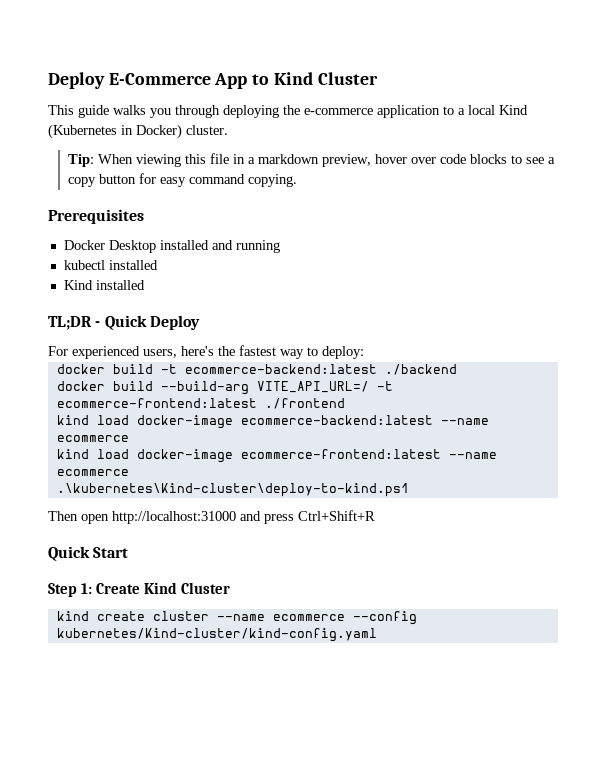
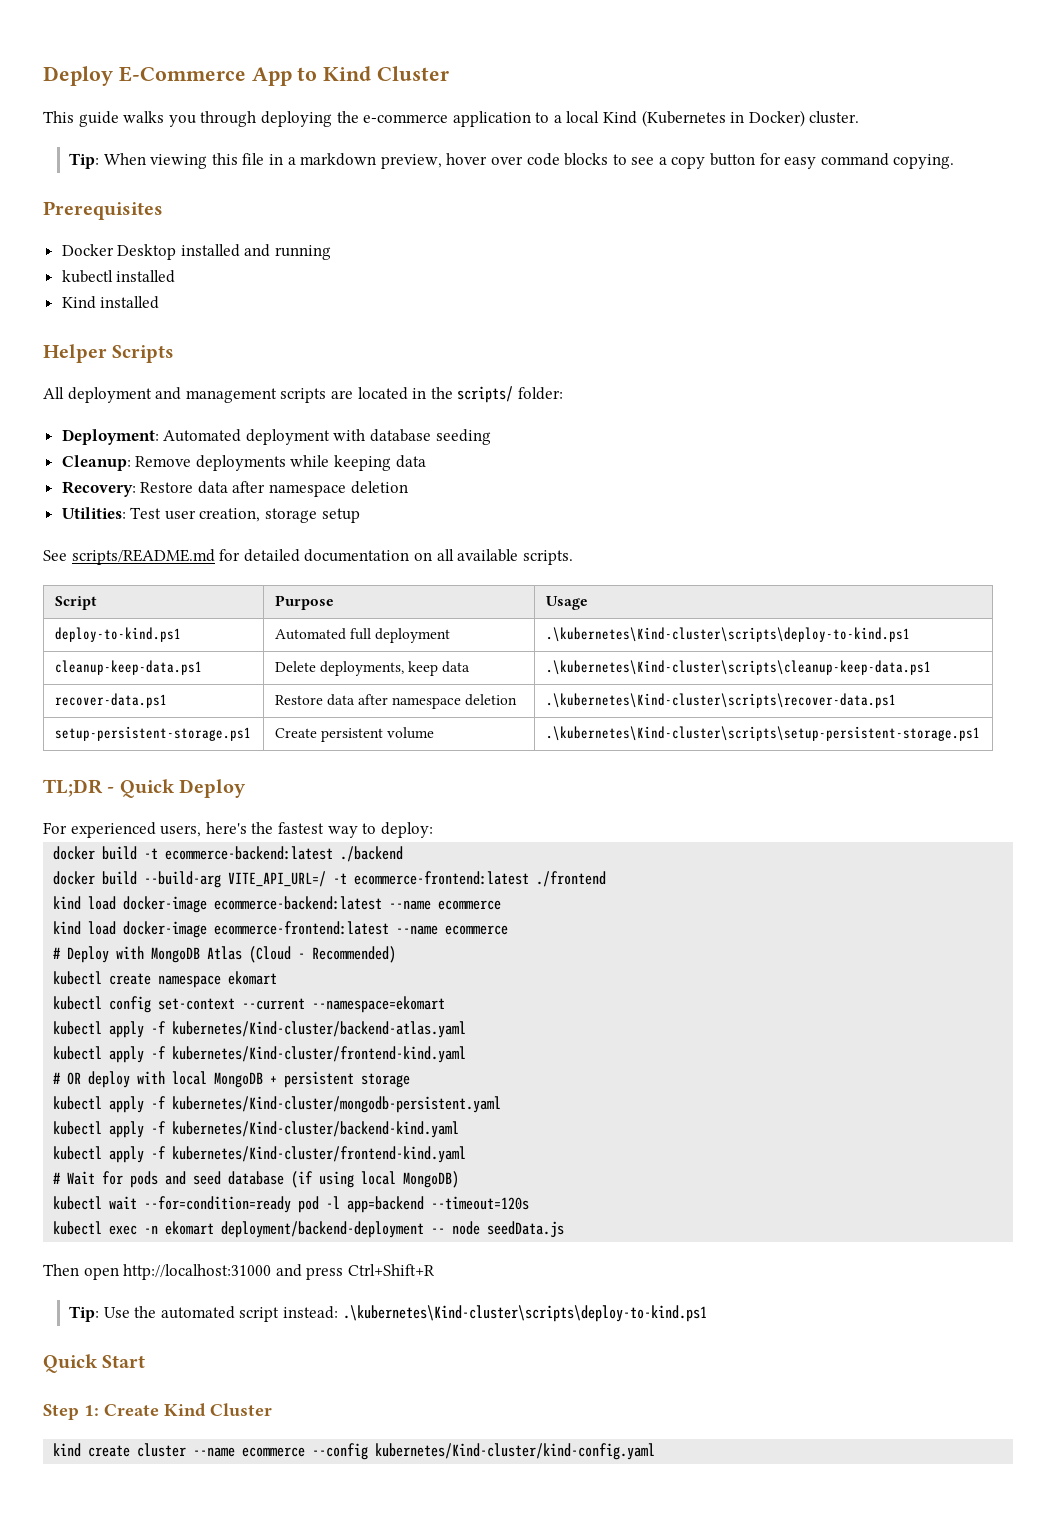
+ Helper Scripts
+ All deployment and management scripts are located in the scripts/ folder:
+ Deployment: Automated deployment with database seeding
+ Cleanup: Remove deployments while keeping data
+ Recovery: Restore data after namespace deletion
+ Utilities: Test user creation, storage setup
+ See scripts/README.md for detailed documentation on all available scripts.
+ Script | Purpose | Usage
+ deploy-to-kind.ps1 | Automated full deployment | .\kubernetes\Kind-cluster\scripts\deploy-to-kind.ps1
+ cleanup-keep-data.ps1 | Delete deployments, keep data | .\kubernetes\Kind-cluster\scripts\cleanup-keep-data.ps1
+ recover-data.ps1 | Restore data after namespace deletion | .\kubernetes\Kind-cluster\scripts\recover-data.ps1
+ setup-persistent-storage.ps1 | Create persistent volume | .\kubernetes\Kind-cluster\scripts\setup-persistent-storage.ps1
- .\kubernetes\Kind-cluster\deploy-to-kind.ps1
+ # Deploy with MongoDB Atlas (Cloud - Recommended)
+ kubectl create namespace ekomart
+ kubectl config set-context --current --namespace=ekomart
+ kubectl apply -f kubernetes/Kind-cluster/backend-atlas.yaml
+ kubectl apply -f kubernetes/Kind-cluster/frontend-kind.yaml
+ # OR deploy with local MongoDB + persistent storage
+ kubectl apply -f kubernetes/Kind-cluster/mongodb-persistent.yaml
+ kubectl apply -f kubernetes/Kind-cluster/backend-kind.yaml
+ kubectl apply -f kubernetes/Kind-cluster/frontend-kind.yaml
+ # Wait for pods and seed database (if using local MongoDB)
+ kubectl wait --for=condition=ready pod -l app=backend --timeout=120s
+ kubectl exec -n ekomart deployment/backend-deployment -- node seedData.js
+ Tip: Use the automated script instead: .\kubernetes\Kind-cluster\scripts\deploy-to-kind.ps1

